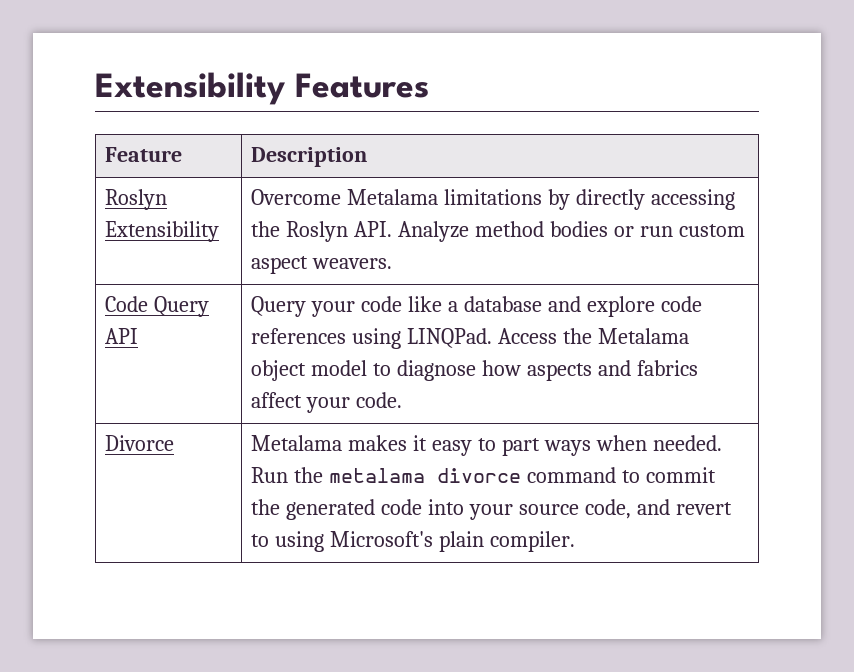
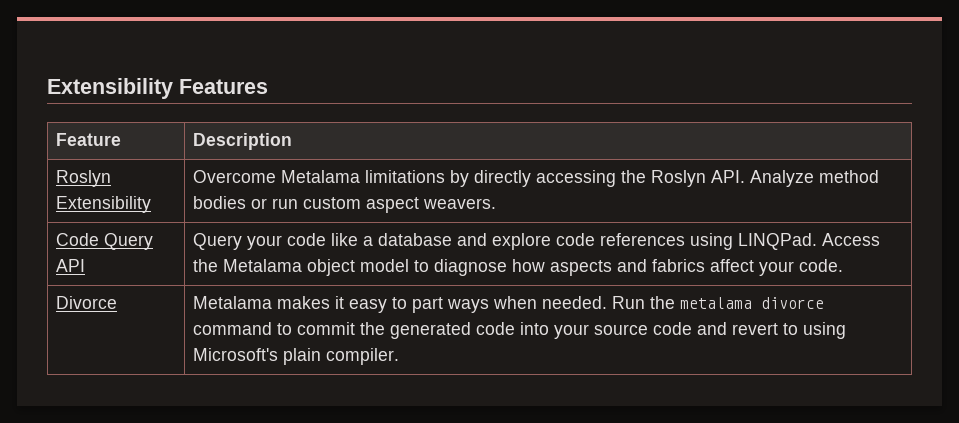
- Divorce | Metalama makes it easy to part ways when needed. Run the metalama divorce command to commit the generated code into your source code, and revert to using Microsoft's plain compiler.
+ Divorce | Metalama makes it easy to part ways when needed. Run the metalama divorce command to commit the generated code into your source code and revert to using Microsoft's plain compiler.

